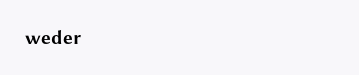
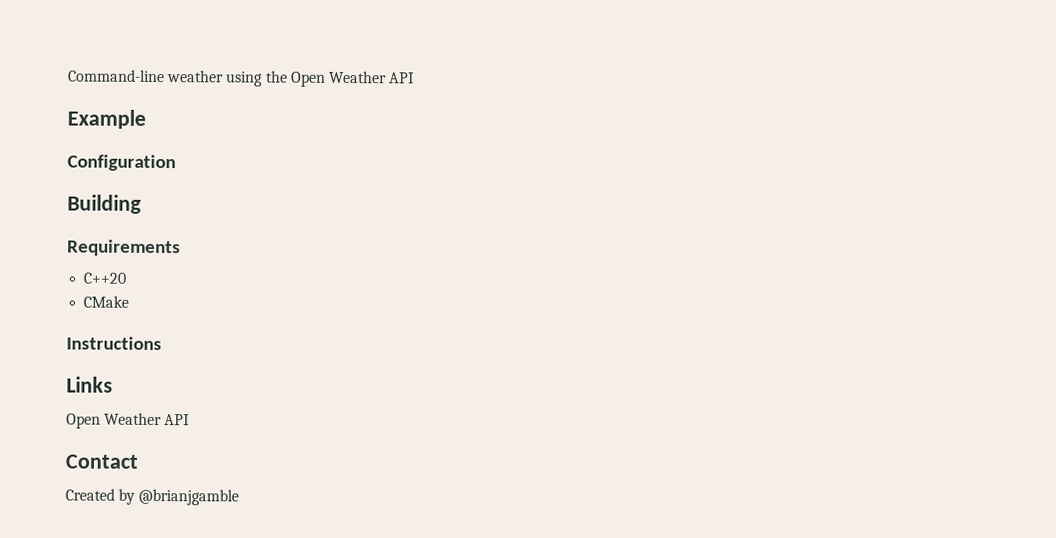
- weder
+ Command-line weather using the Open Weather API
+ Example
+ Configuration
+ Building
+ Requirements
+ C++20
+ CMake
+ Instructions
+ Links
+ Open Weather API
+ Contact
+ Created by @brianjgamble

